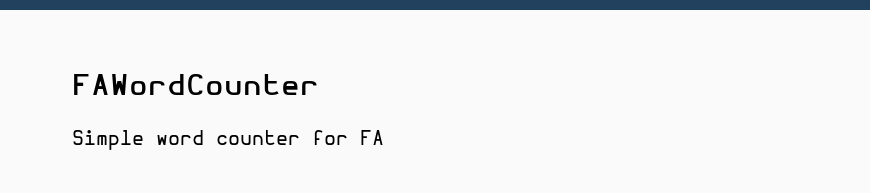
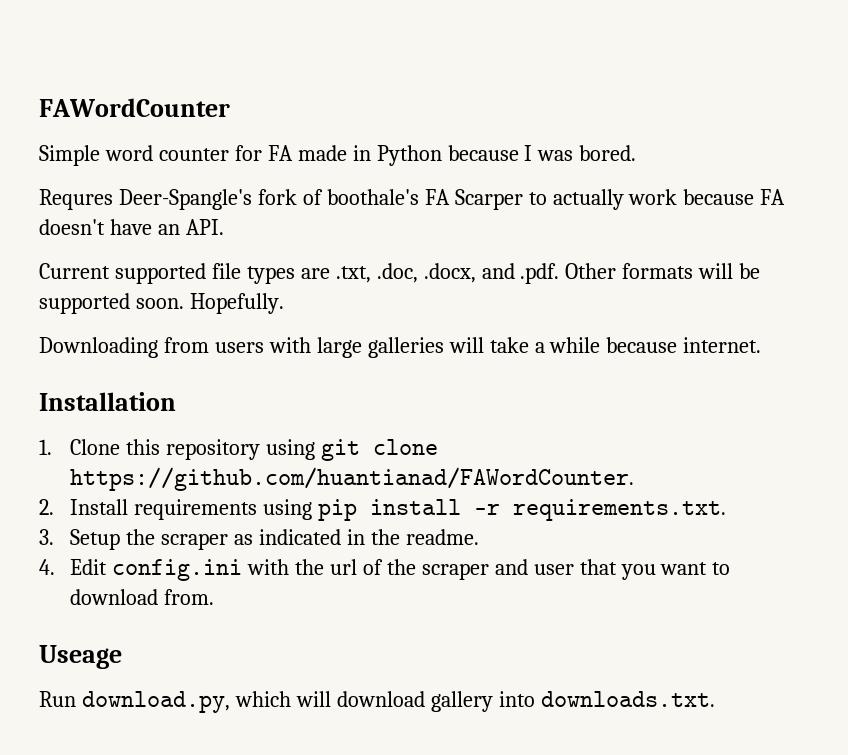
- Simple word counter for FA
+ Simple word counter for FA made in Python because I was bored.
+ Requres Deer-Spangle's fork of boothale's FA Scarper to actually work because FA doesn't have an API.
+ Current supported file types are .txt, .doc, .docx, and .pdf. Other formats will be supported soon. Hopefully.
+ Downloading from users with large galleries will take a while because internet.
+ Installation
+ 1. Clone this repository using git clone https://github.com/huantianad/FAWordCounter.
+ 2. Install requirements using pip install -r requirements.txt.
+ 3. Setup the scraper as indicated in the readme.
+ 4. Edit config.ini with the url of the scraper and user that you want to download from.
+ Useage
+ Run download.py, which will download gallery into downloads.txt.

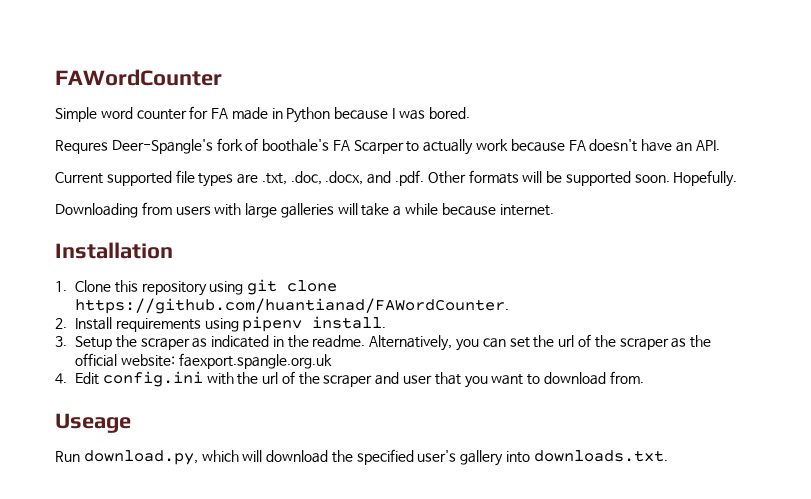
- 2. Install requirements using pip install -r requirements.txt.
+ 2. Install requirements using pipenv install.
+ Alternatively, you can set the url of the scraper as the official website: faexport.spangle.org.uk
- Run download.py, which will download gallery into downloads.txt.
+ Run download.py, which will download the specified user's gallery into downloads.txt.

